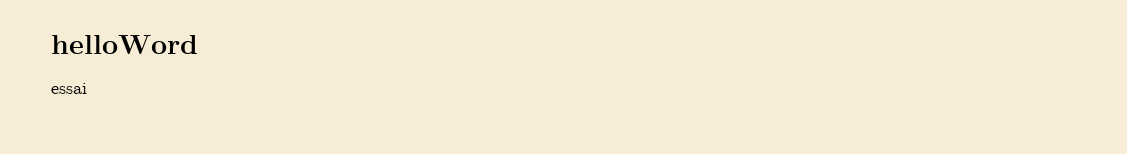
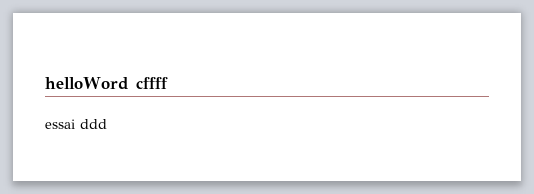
- helloWord
+ helloWord cffff
- essai
+ essai ddd

